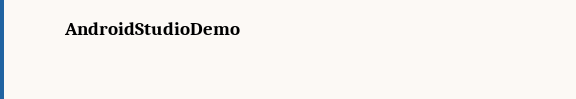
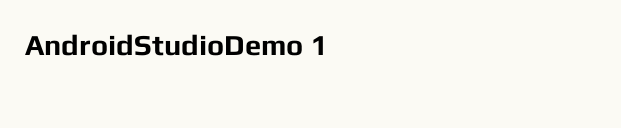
- AndroidStudioDemo
+ AndroidStudioDemo 1

